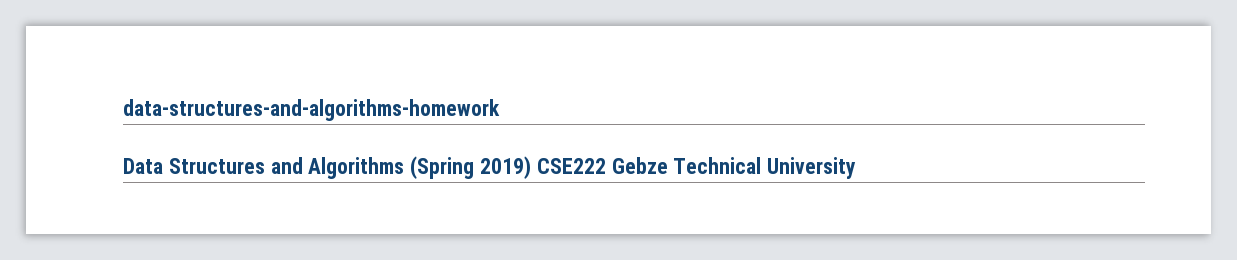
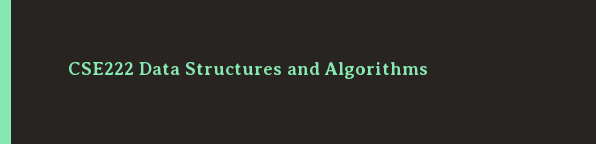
- data-structures-and-algorithms-homework
- Data Structures and Algorithms (Spring 2019) CSE222 Gebze Technical University
+ CSE222 Data Structures and Algorithms

